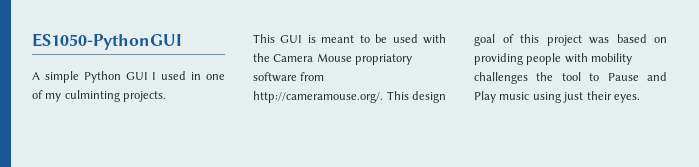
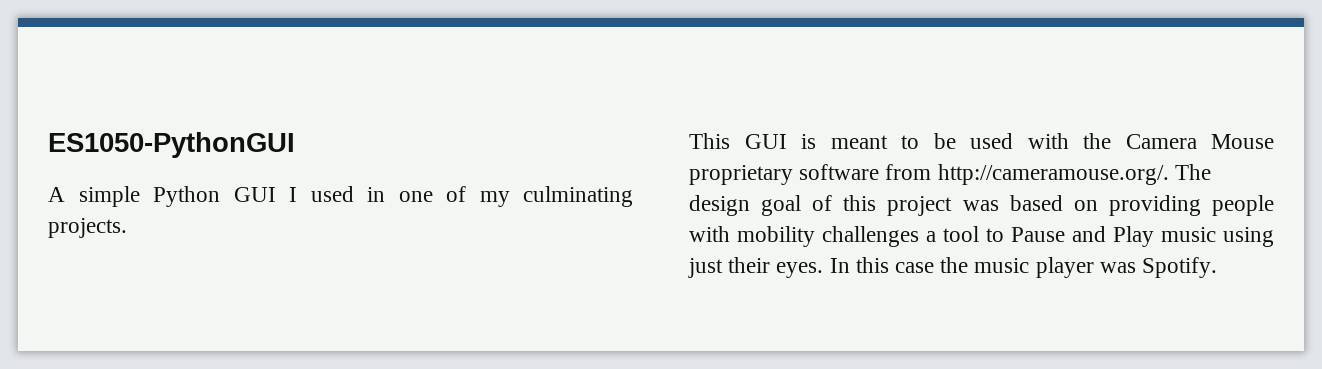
- A simple Python GUI I used in one of my culminting projects.
+ A simple Python GUI I used in one of my culminating projects.
- This GUI is meant to be used with the Camera Mouse propriatory software from http://cameramouse.org/. This design goal of this project was based on providing people with mobility challenges the tool to Pause and Play music using just their eyes.
+ This GUI is meant to be used with the Camera Mouse proprietary software from http://cameramouse.org/. The design goal of this project was based on providing people with mobility challenges a tool to Pause and Play music using just their eyes.
+ In this case the music player was Spotify.

